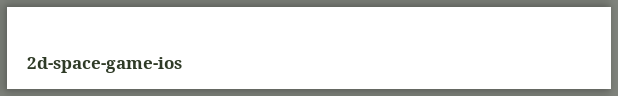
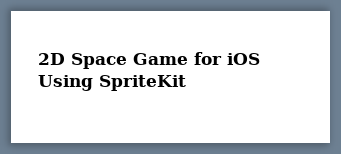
- 2d-space-game-ios
+ 2D Space Game for iOS Using SpriteKit

